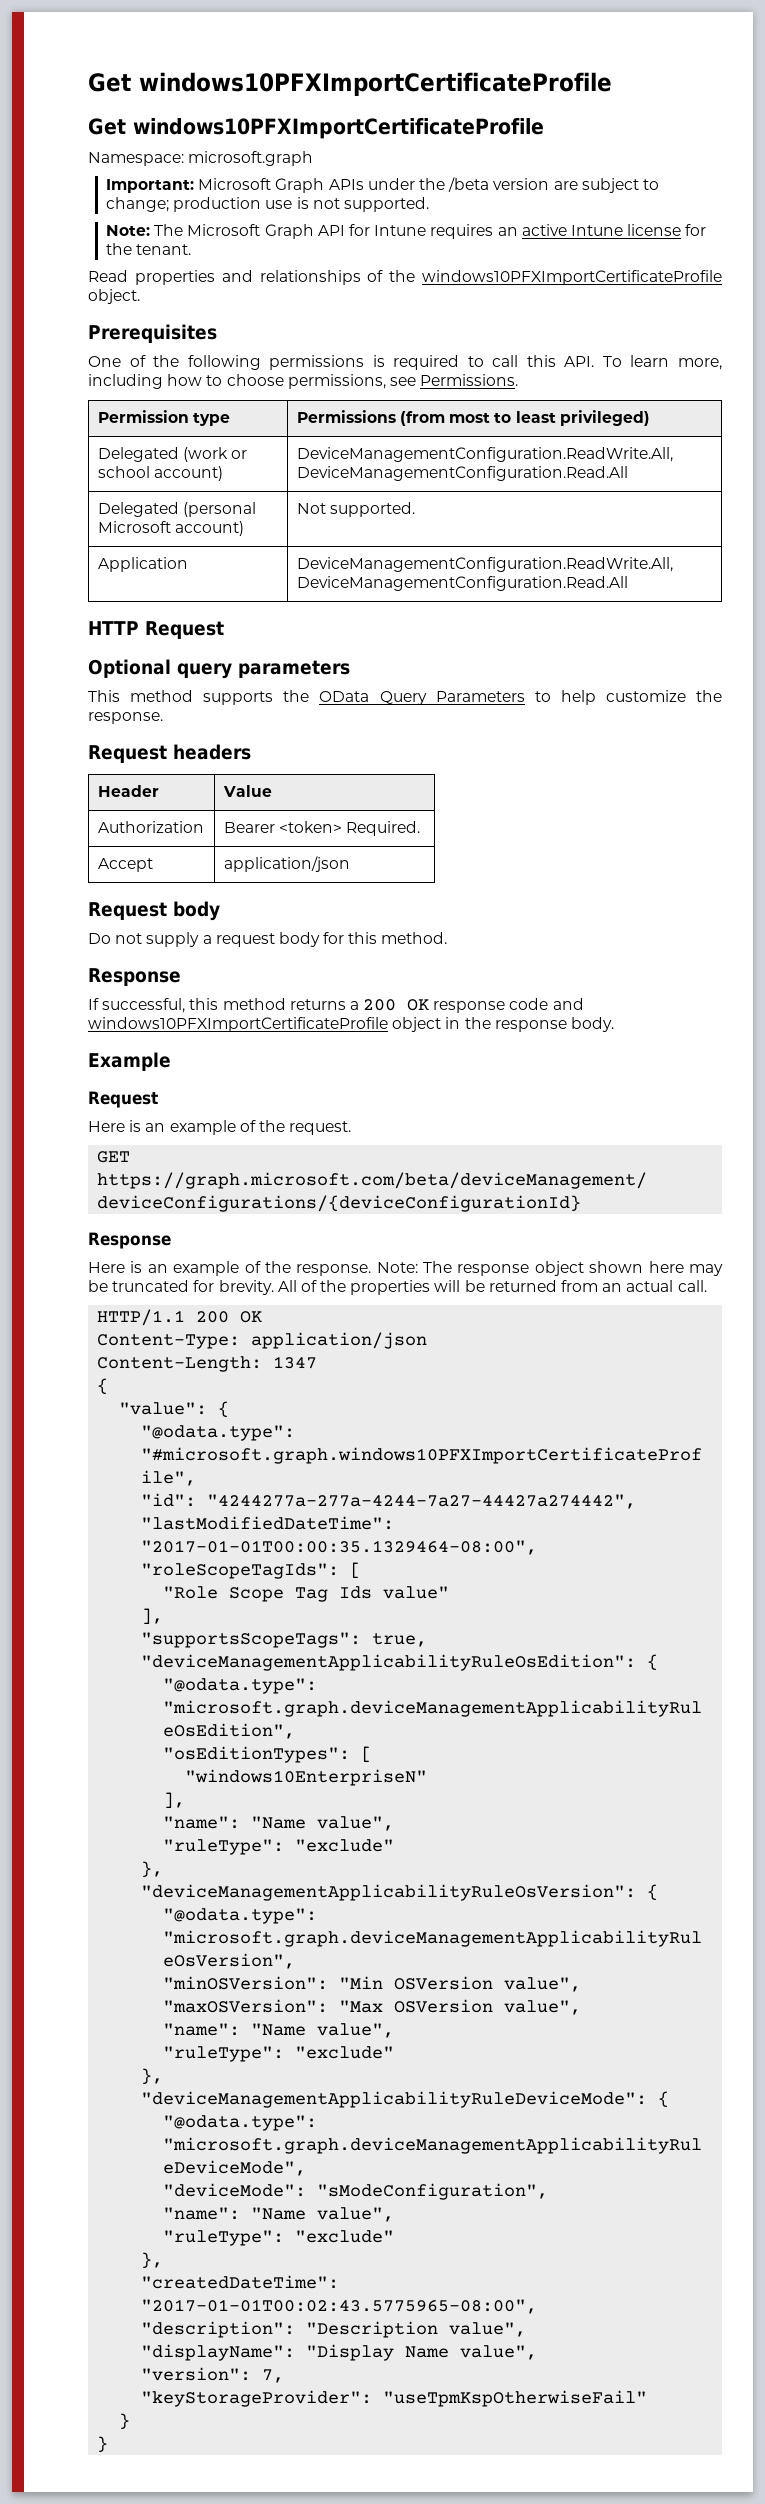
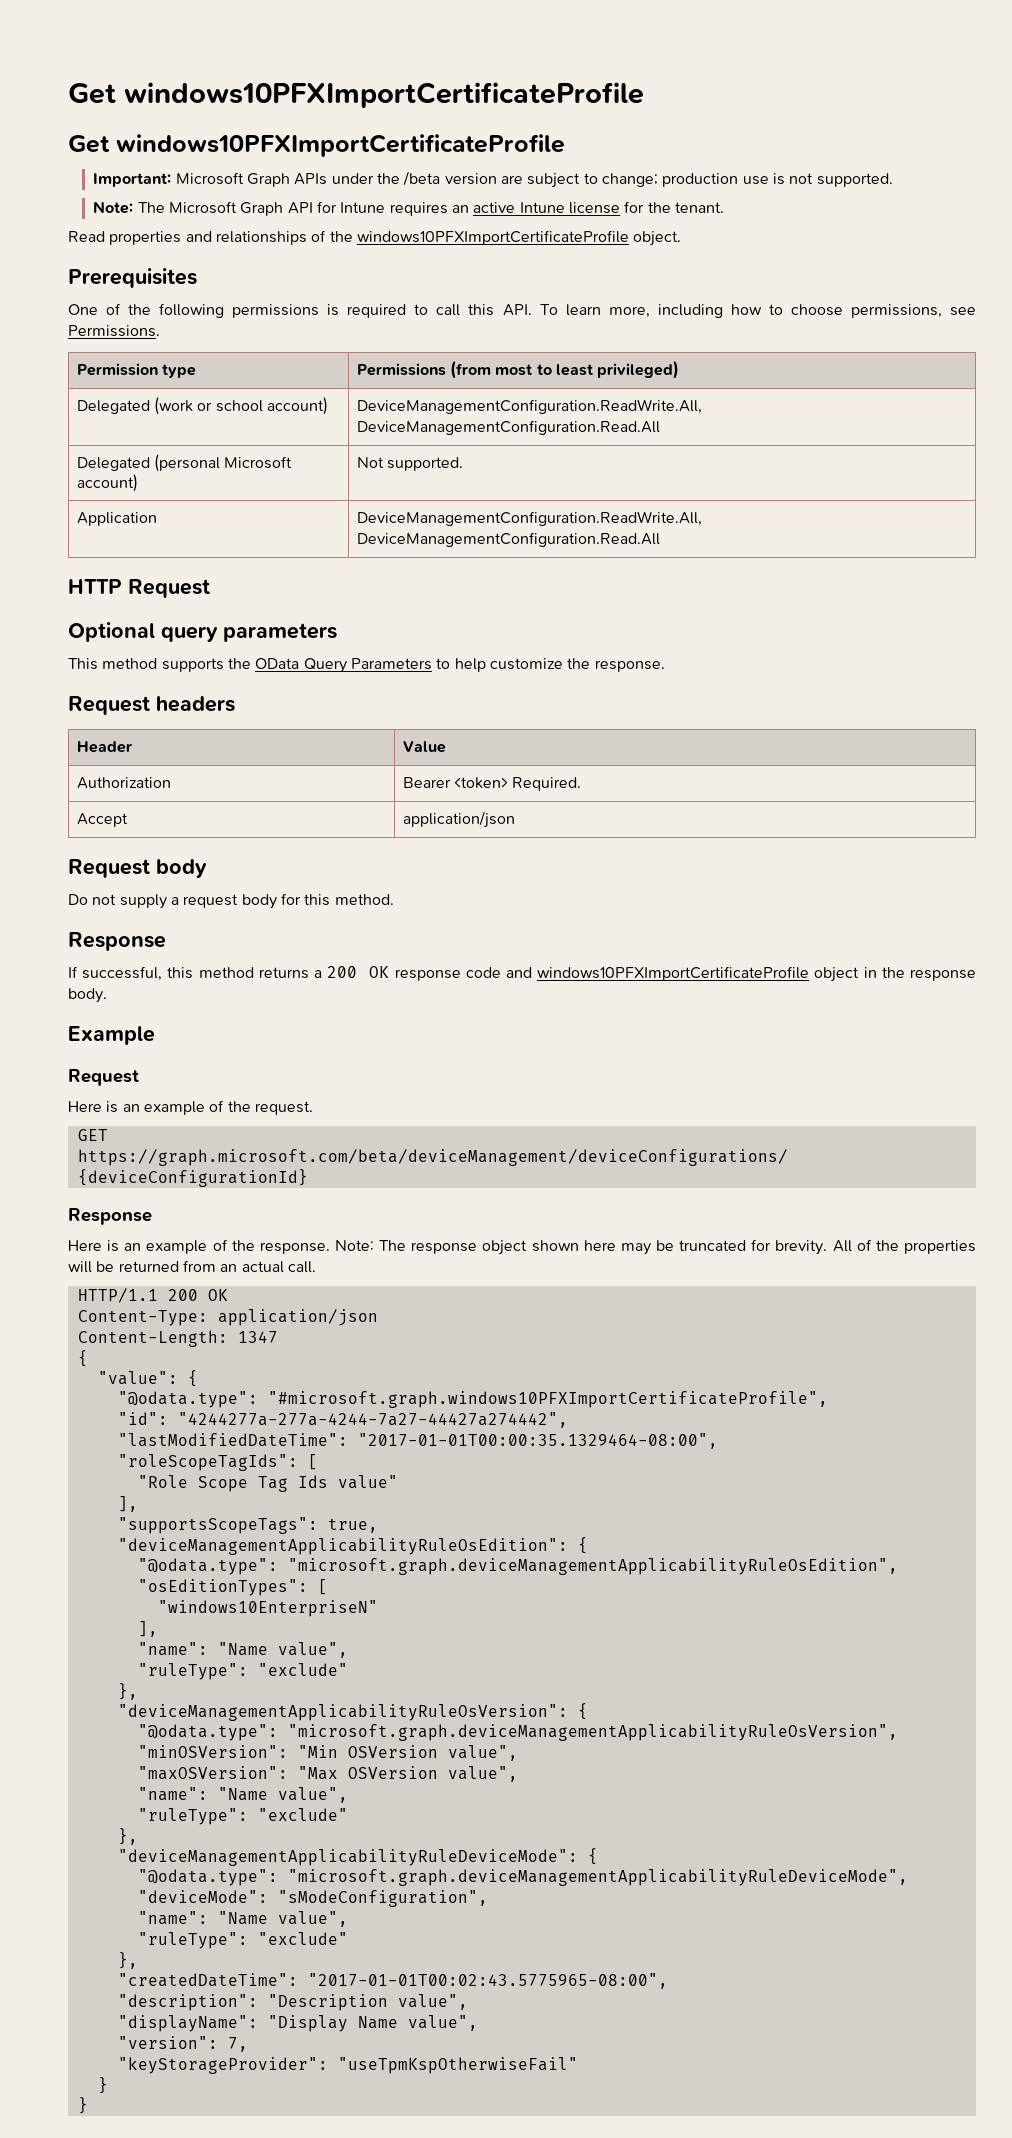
- Namespace: microsoft.graph

